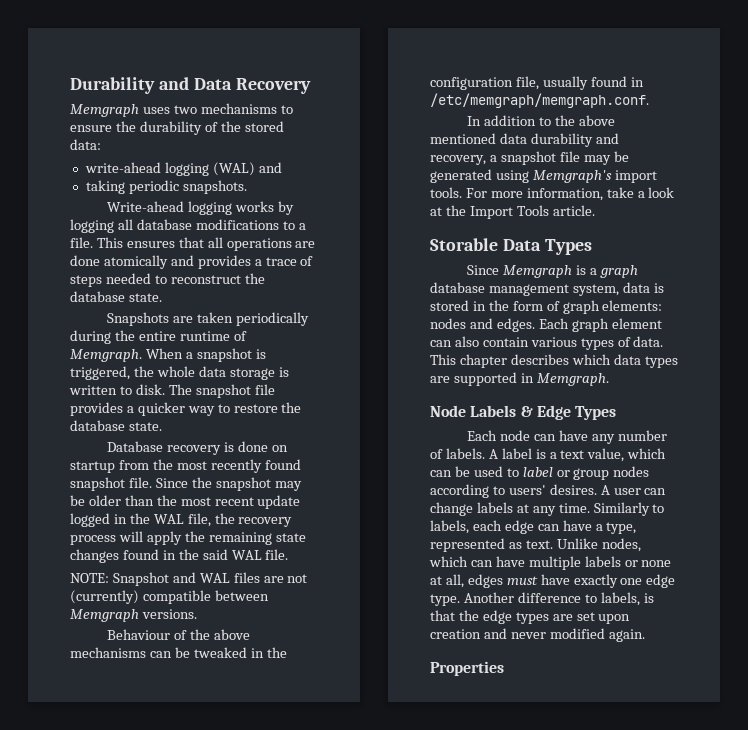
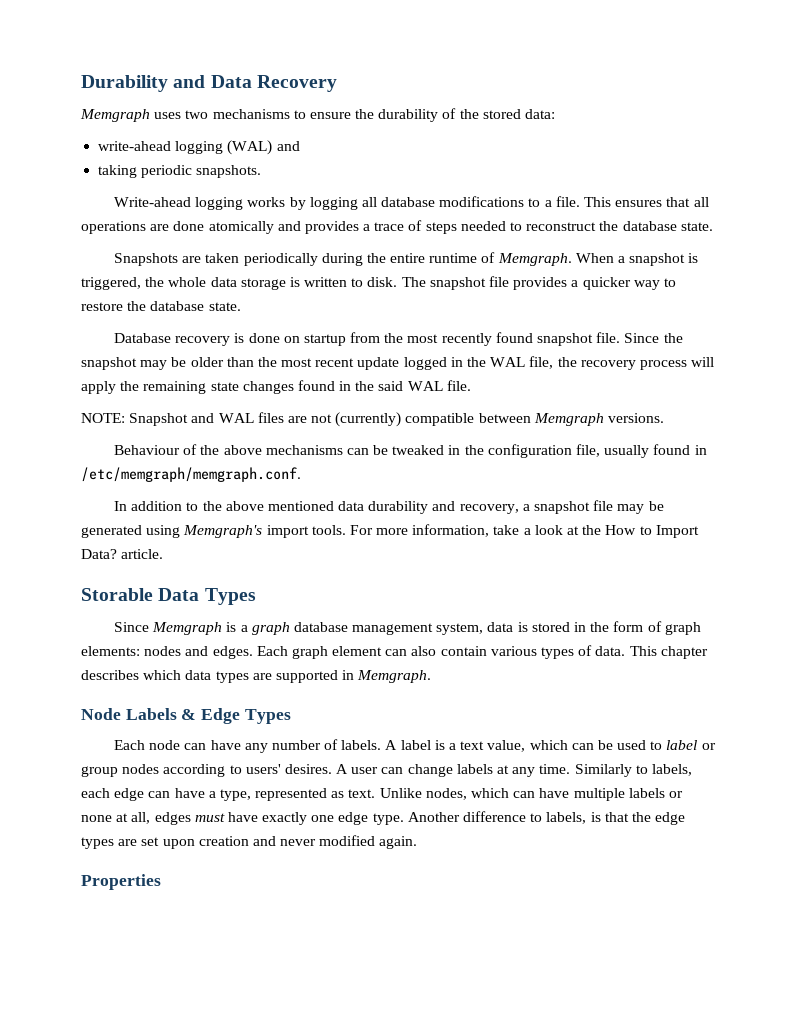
- For more information, take a look at the Import Tools article.
+ For more information, take a look at the How to Import Data? article.

